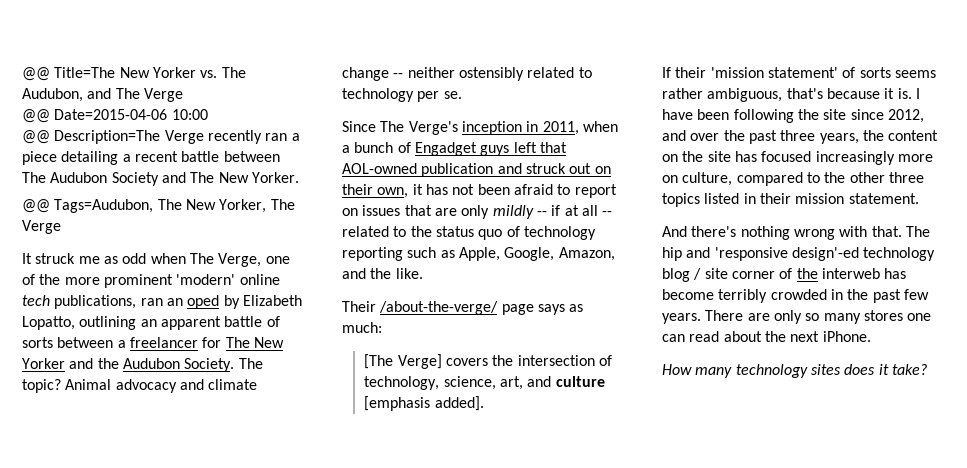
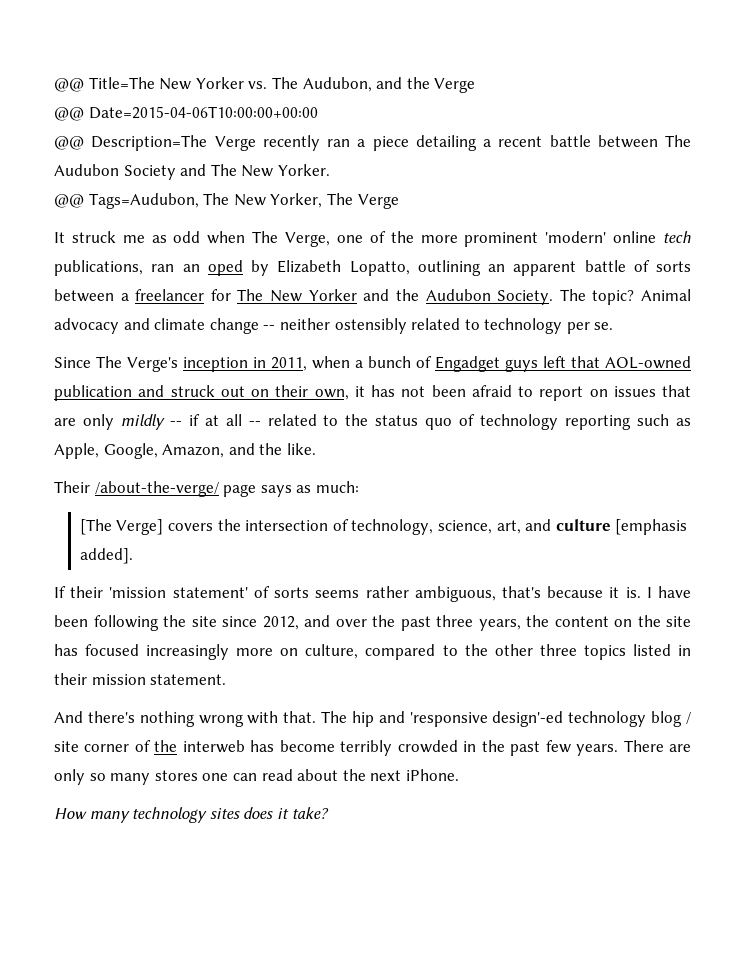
- @@ Title=The New Yorker vs. The Audubon, and The Verge
+ @@ Title=The New Yorker vs. The Audubon, and the Verge
- @@ Date=2015-04-06 10:00
+ @@ Date=2015-04-06T10:00:00+00:00

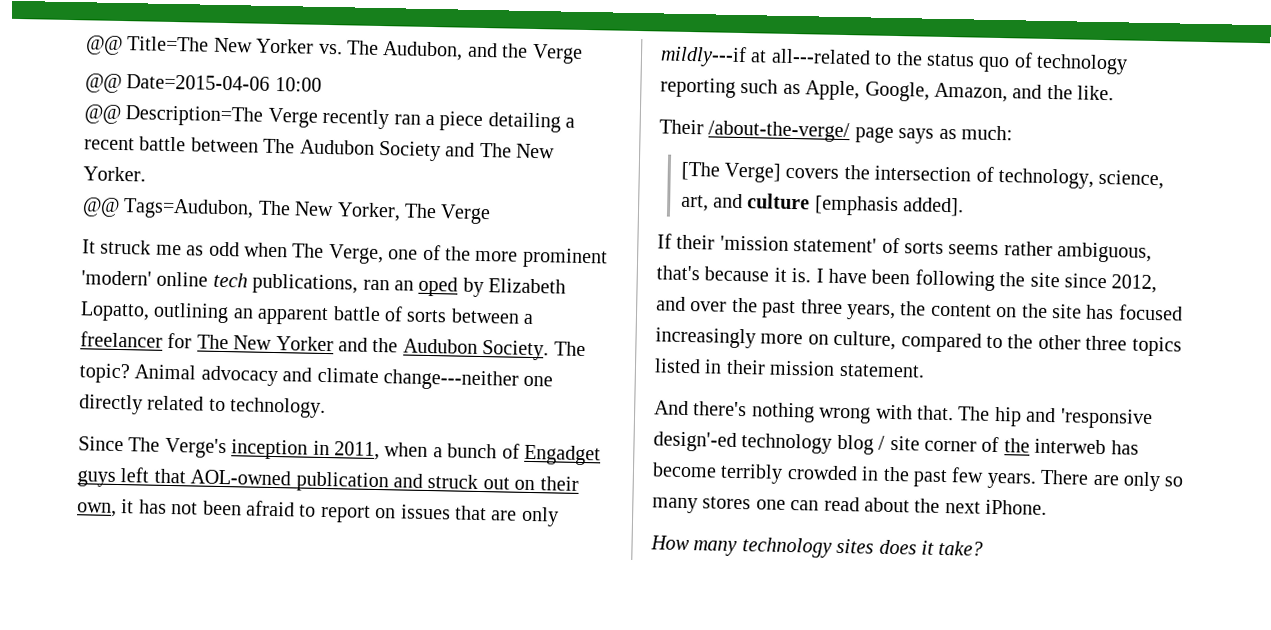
- @@ Date=2015-04-06T10:00:00+00:00
+ @@ Date=2015-04-06 10:00
- Animal advocacy and climate change -- neither ostensibly related to technology per se.
+ Animal advocacy and climate change---neither one directly related to technology.
- Since The Verge's inception in 2011, when a bunch of Engadget guys left that AOL-owned publication and struck out on their own, it has not been afraid to report on issues that are only mildly -- if at all -- related to the status quo of technology reporting such as Apple, Google, Amazon, and the like.
+ Since The Verge's inception in 2011, when a bunch of Engadget guys left that AOL-owned publication and struck out on their own, it has not been afraid to report on issues that are only mildly---if at all---related to the status quo of technology reporting such as Apple, Google, Amazon, and the like.

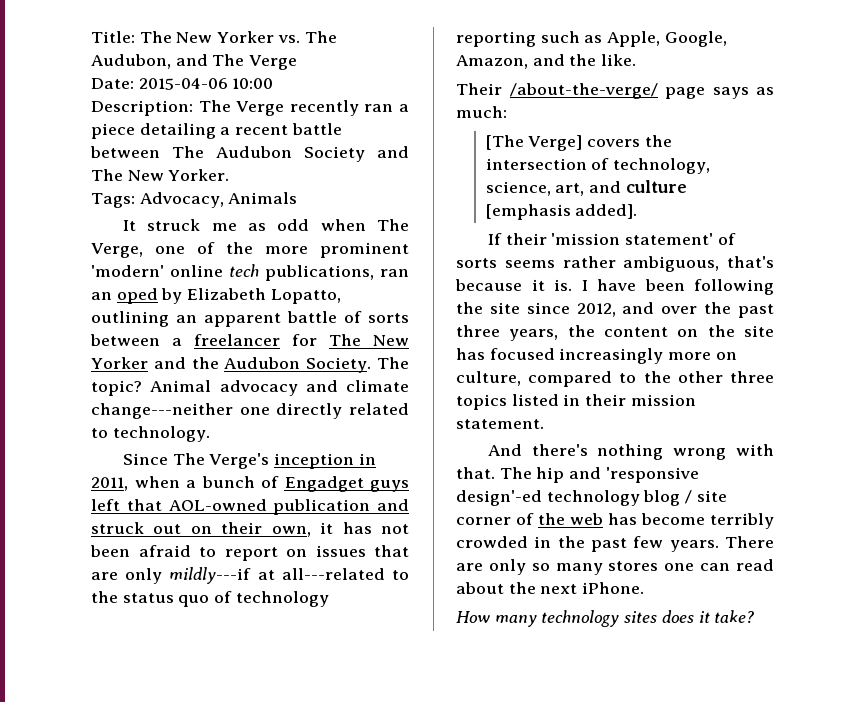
- @@ Title=The New Yorker vs. The Audubon, and the Verge
- @@ Date=2015-04-06 10:00
+ Title: The New Yorker vs. The Audubon, and The Verge
+ Date: 2015-04-06 10:00
- @@ Description=The Verge recently ran a piece detailing a recent battle between The Audubon Society and The New Yorker.
+ Description: The Verge recently ran a piece detailing a recent battle between The Audubon Society and The New Yorker.
- @@ Tags=Audubon, The New Yorker, The Verge
+ Tags: Advocacy, Animals
- The hip and 'responsive design'-ed technology blog / site corner of the interweb has become terribly crowded in the past few years.
+ The hip and 'responsive design'-ed technology blog / site corner of the web has become terribly crowded in the past few years.

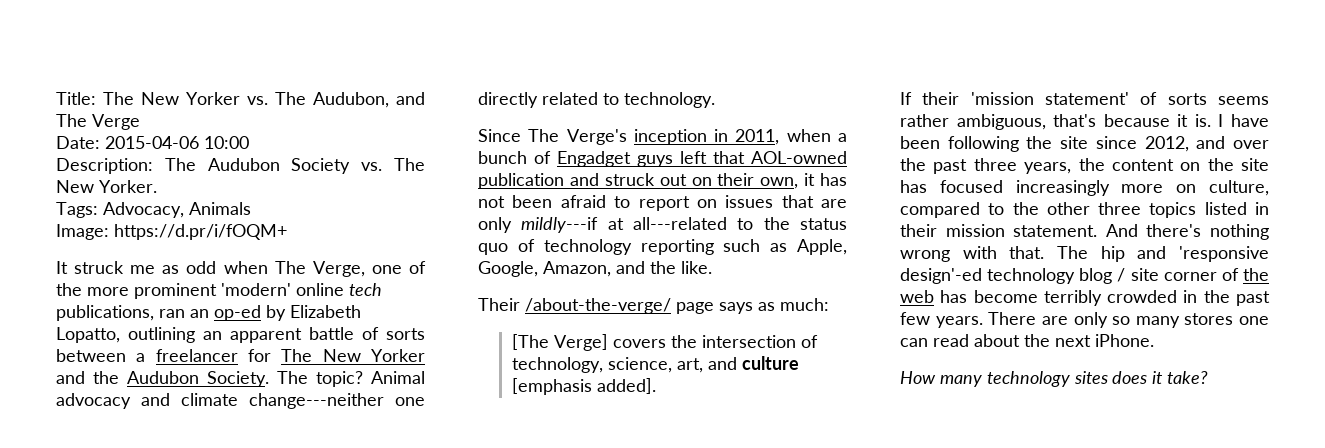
- Description: The Verge recently ran a piece detailing a recent battle between The Audubon Society and The New Yorker.
+ Description: The Audubon Society vs. The New Yorker.
+ Image: https://d.pr/i/fOQM+
- It struck me as odd when The Verge, one of the more prominent 'modern' online tech publications, ran an oped by Elizabeth Lopatto, outlining an apparent battle of sorts between a freelancer for The New Yorker and the Audubon Society.
+ It struck me as odd when The Verge, one of the more prominent 'modern' online tech publications, ran an op-ed by Elizabeth Lopatto, outlining an apparent battle of sorts between a freelancer for The New Yorker and the Audubon Society.
- I have been following the site since 2012, and over the past three years, the content on the site has focused increasingly more on culture, compared to the other three topics listed in their mission statement.
- And there's nothing wrong with that.
+ I have been following the site since 2012, and over the past three years, the content on the site has focused increasingly more on culture, compared to the other three topics listed in their mission statement. And there's nothing wrong with that.

